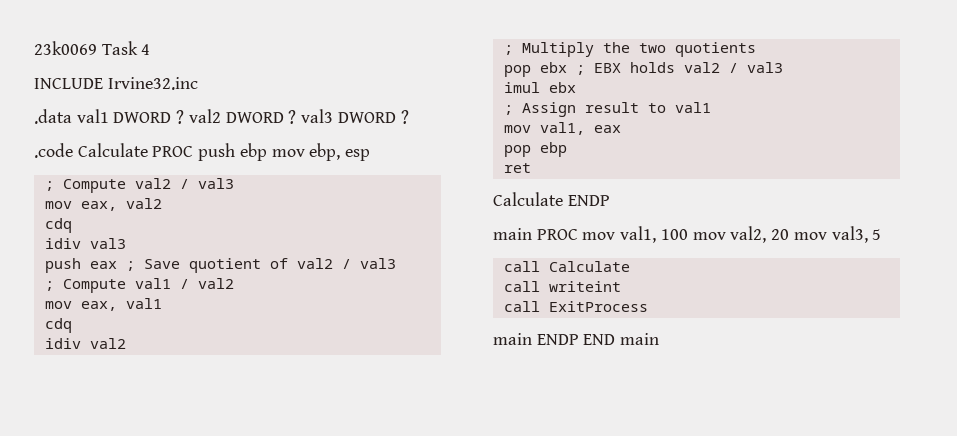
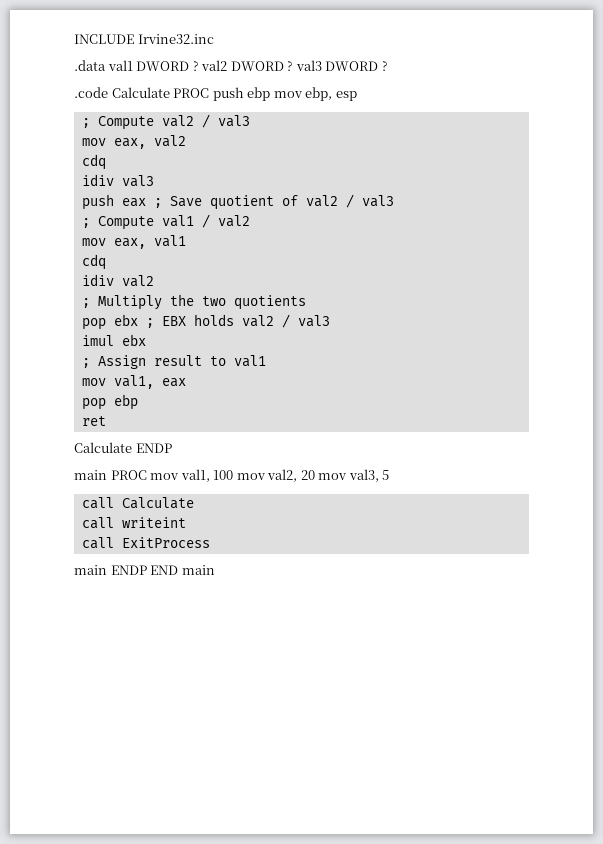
- 23k0069 Task 4

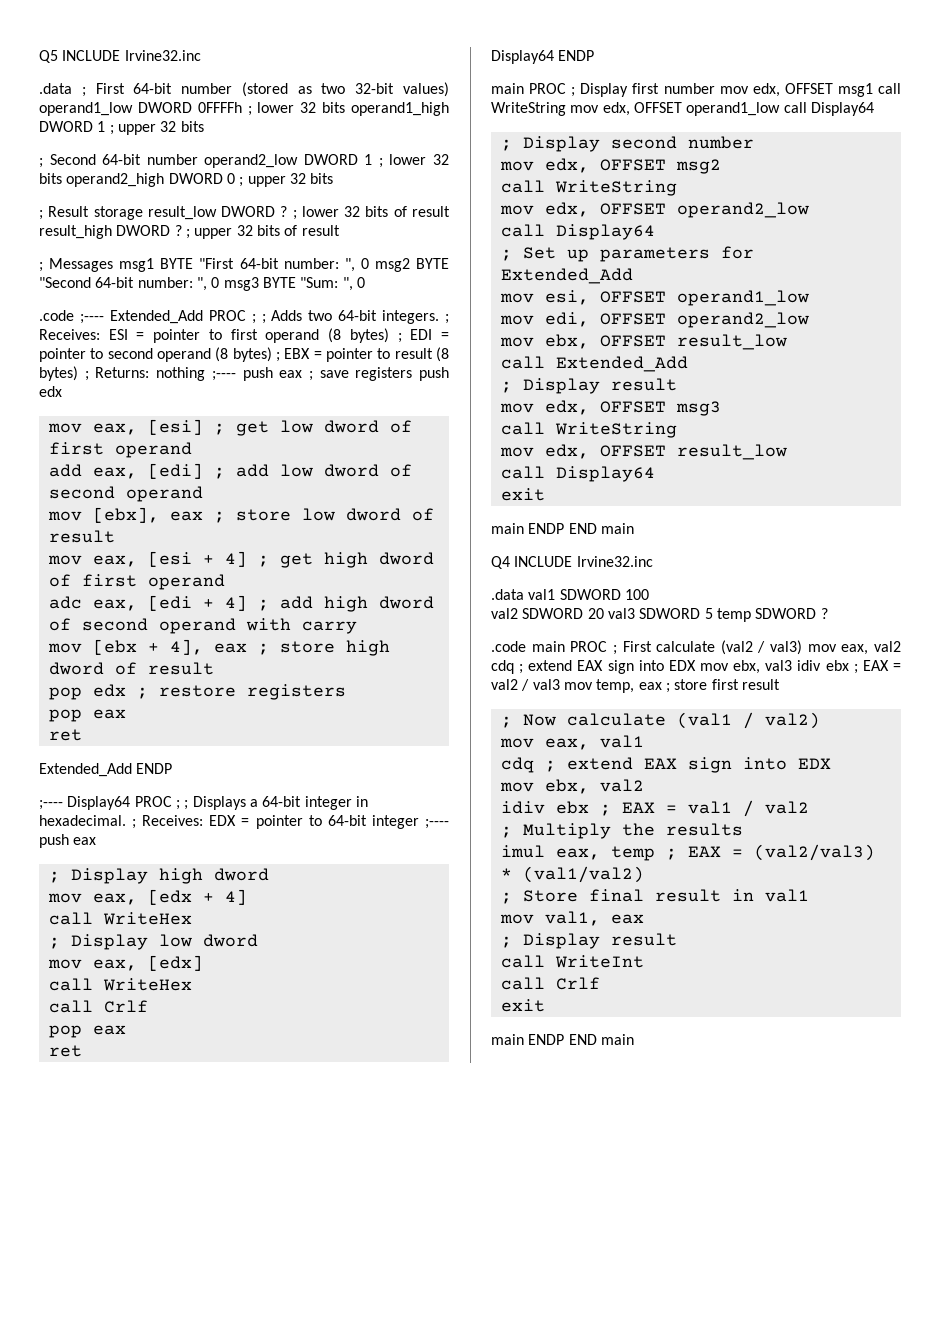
- INCLUDE Irvine32.inc
- .data val1 DWORD ? val2 DWORD ? val3 DWORD ?
- .code Calculate PROC push ebp mov ebp, esp
- ; Compute val2 / val3
- mov eax, val2
- cdq
- idiv val3
- push eax ; Save quotient of val2 / val3
- ; Compute val1 / val2
+ Q5 INCLUDE Irvine32.inc
+ .data ; First 64-bit number (stored as two 32-bit values) operand1_low DWORD 0FFFFh ; lower 32 bits operand1_high DWORD 1 ; upper 32 bits
+ ; Second 64-bit number operand2_low DWORD 1 ; lower 32 bits operand2_high DWORD 0 ; upper 32 bits
+ ; Result storage result_low DWORD ? ; lower 32 bits of result result_high DWORD ? ; upper 32 bits of result
+ ; Messages msg1 BYTE "First 64-bit number: ", 0 msg2 BYTE "Second 64-bit number: ", 0 msg3 BYTE "Sum: ", 0
+ .code ;---- Extended_Add PROC ; ; Adds two 64-bit integers. ; Receives: ESI = pointer to first operand (8 bytes) ; EDI = pointer to second operand (8 bytes) ; EBX = pointer to result (8 bytes) ; Returns: nothing ;---- push eax ; save registers push edx
+ mov eax, [esi] ; get low dword of first operand
+ add eax, [edi] ; add low dword of second operand
+ mov [ebx], eax ; store low dword of result
+ mov eax, [esi + 4] ; get high dword of first operand
+ adc eax, [edi + 4] ; add high dword of second operand with carry
+ mov [ebx + 4], eax ; store high dword of result
+ pop edx ; restore registers
+ pop eax
+ ret
+ Extended_Add ENDP
+ ;---- Display64 PROC ; ; Displays a 64-bit integer in hexadecimal. ; Receives: EDX = pointer to 64-bit integer ;---- push eax
+ ; Display high dword
+ mov eax, [edx + 4]
+ call WriteHex
+ ; Display low dword
+ mov eax, [edx]
+ call WriteHex
+ call Crlf
+ pop eax
+ ret
+ Display64 ENDP
+ main PROC ; Display first number mov edx, OFFSET msg1 call WriteString mov edx, OFFSET operand1_low call Display64
+ ; Display second number
+ mov edx, OFFSET msg2
+ call WriteString
+ mov edx, OFFSET operand2_low
+ call Display64
+ ; Set up parameters for Extended_Add
+ mov esi, OFFSET operand1_low
+ mov edi, OFFSET operand2_low
+ mov ebx, OFFSET result_low
+ call Extended_Add
+ ; Display result
+ mov edx, OFFSET msg3
+ call WriteString
+ mov edx, OFFSET result_low
+ call Display64
+ exit
+ main ENDP END main
+ Q4 INCLUDE Irvine32.inc
+ .data val1 SDWORD 100
+ val2 SDWORD 20 val3 SDWORD 5 temp SDWORD ?
+ .code main PROC ; First calculate (val2 / val3) mov eax, val2 cdq ; extend EAX sign into EDX mov ebx, val3 idiv ebx ; EAX = val2 / val3 mov temp, eax ; store first result
+ ; Now calculate (val1 / val2)
  mov eax, val1
- cdq
- idiv val2
- ; Multiply the two quotients
- pop ebx ; EBX holds val2 / val3
- imul ebx
- ; Assign result to val1
+ cdq ; extend EAX sign into EDX
+ mov ebx, val2
+ idiv ebx ; EAX = val1 / val2
+ ; Multiply the results
+ imul eax, temp ; EAX = (val2/val3) * (val1/val2)
+ ; Store final result in val1
  mov val1, eax
- pop ebp
- ret
- Calculate ENDP
- main PROC mov val1, 100 mov val2, 20 mov val3, 5
- call Calculate
- call writeint
- call ExitProcess
+ ; Display result
+ call WriteInt
+ call Crlf
+ exit

